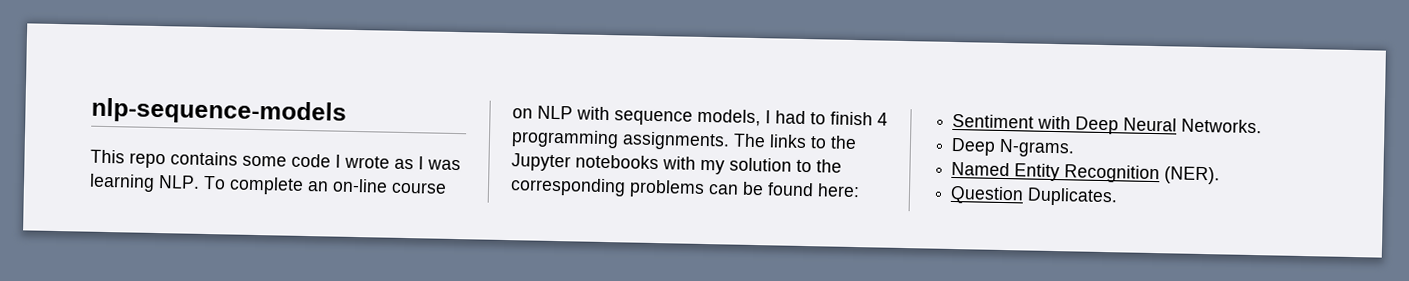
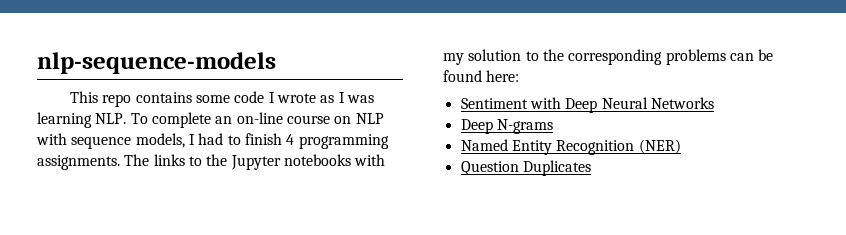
- Sentiment with Deep Neural Networks.
- Deep N-grams.
+ Sentiment with Deep Neural Networks
+ Deep N-grams
- Named Entity Recognition (NER).
+ Named Entity Recognition (NER)
- Question Duplicates.
+ Question Duplicates

